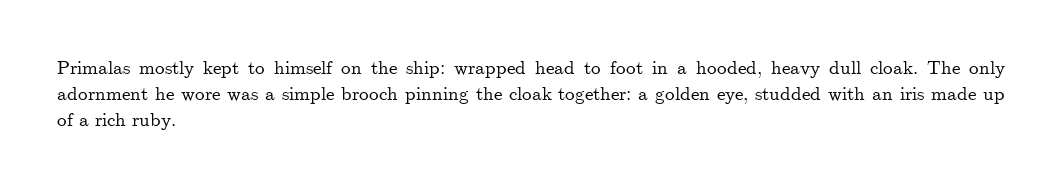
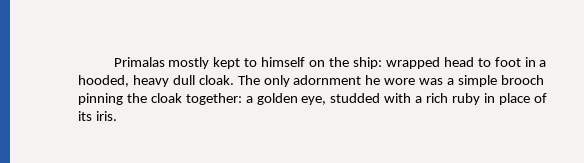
- The only adornment he wore was a simple brooch pinning the cloak together: a golden eye, studded with an iris made up of a rich ruby.
+ The only adornment he wore was a simple brooch pinning the cloak together: a golden eye, studded with a rich ruby in place of its iris.

